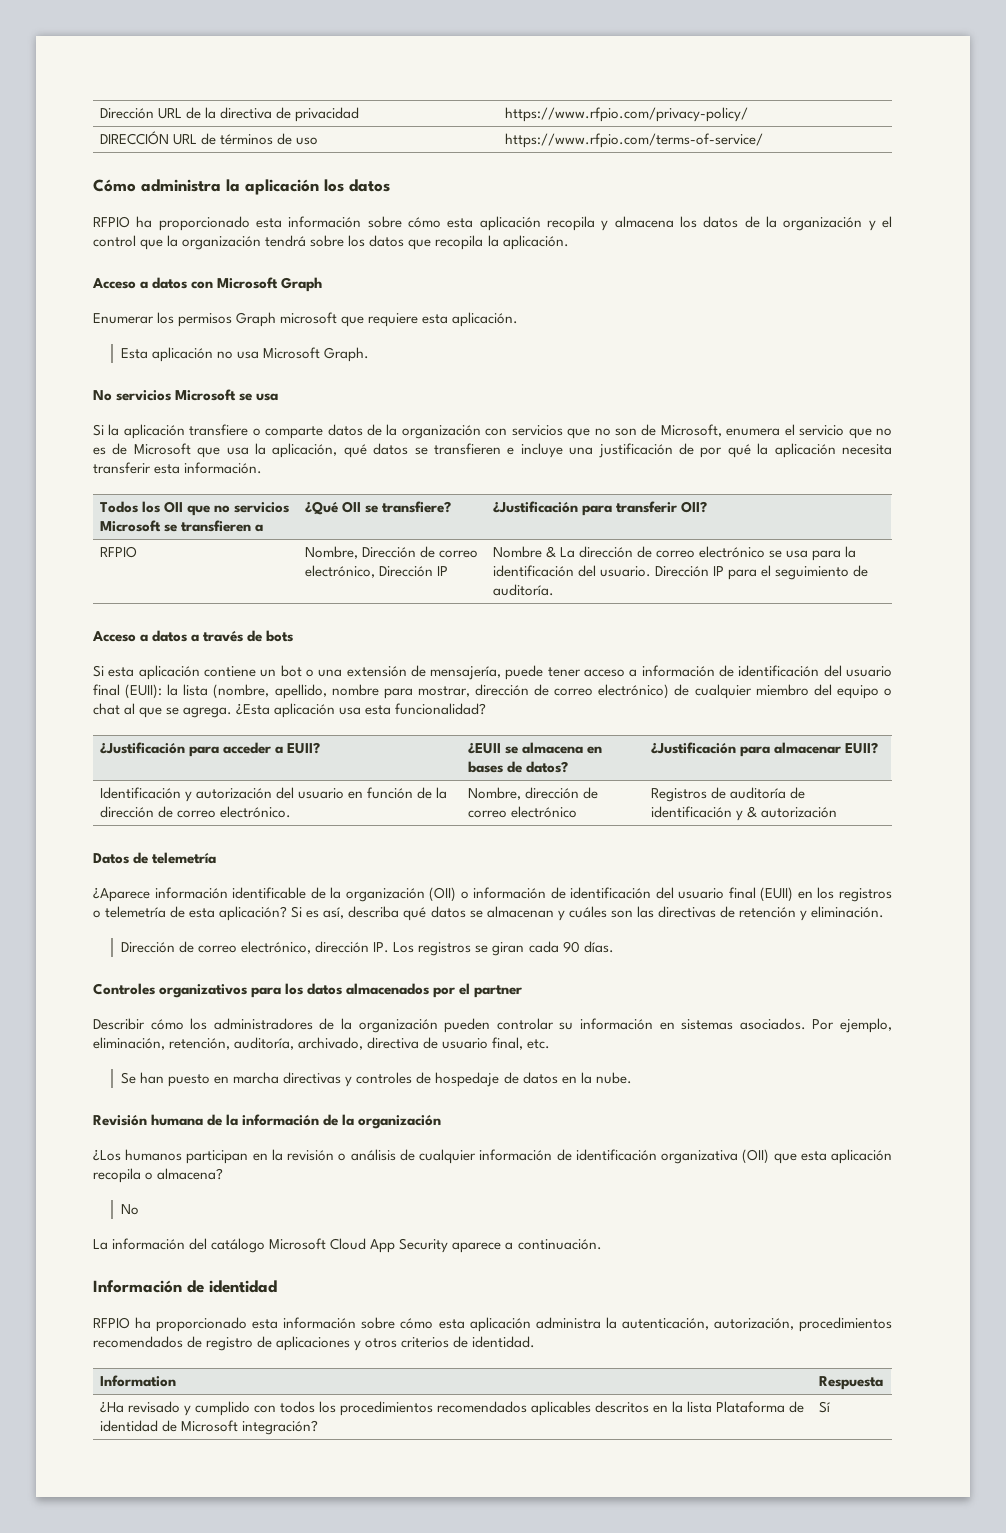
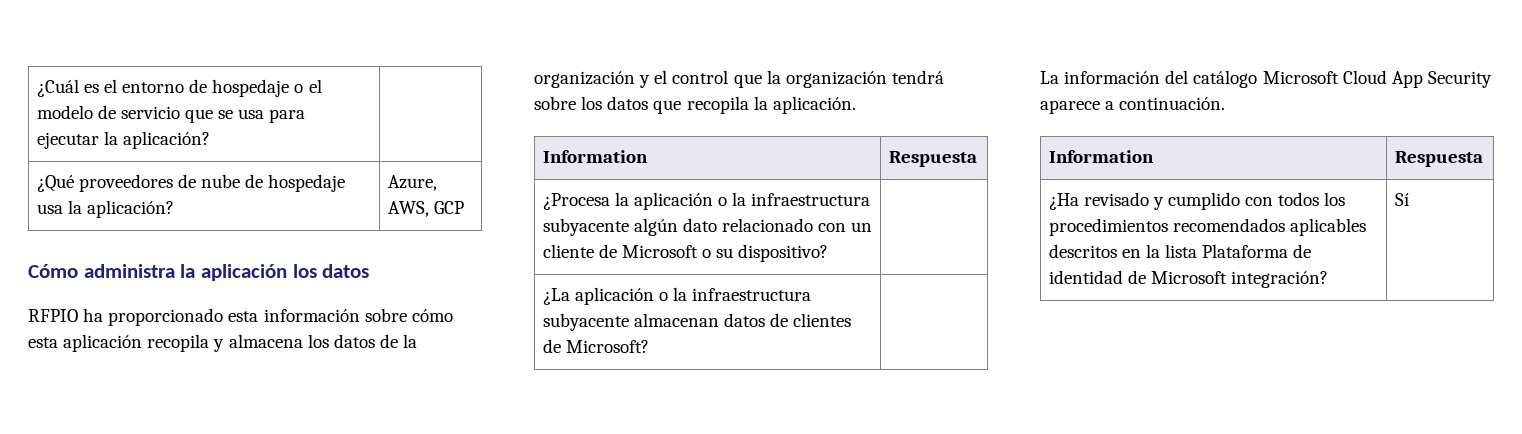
- Dirección URL de la directiva de privacidad | https://www.rfpio.com/privacy-policy/
- DIRECCIÓN URL de términos de uso | https://www.rfpio.com/terms-of-service/
+ ¿Cuál es el entorno de hospedaje o el modelo de servicio que se usa para ejecutar la aplicación? |
+ ¿Qué proveedores de nube de hospedaje usa la aplicación? | Azure, AWS, GCP
  RFPIO ha proporcionado esta información sobre cómo esta aplicación recopila y almacena los datos de la organización y el control que la organización tendrá sobre los datos que recopila la aplicación.
- Acceso a datos con Microsoft Graph
- Enumerar los permisos Graph microsoft que requiere esta aplicación.
- Esta aplicación no usa Microsoft Graph.
- No servicios Microsoft se usa
- Si la aplicación transfiere o comparte datos de la organización con servicios que no son de Microsoft, enumera el servicio que no es de Microsoft que usa la aplicación, qué datos se transfieren e incluye una justificación de por qué la aplicación necesita transferir esta información.
- Todos los OII que no servicios Microsoft se transfieren a | ¿Qué OII se transfiere? | ¿Justificación para transferir OII?
- RFPIO | Nombre, Dirección de correo electrónico, Dirección IP | Nombre & La dirección de correo electrónico se usa para la identificación del usuario. Dirección IP para el seguimiento de auditoría.
- Acceso a datos a través de bots
- Si esta aplicación contiene un bot o una extensión de mensajería, puede tener acceso a información de identificación del usuario final (EUII): la lista (nombre, apellido, nombre para mostrar, dirección de correo electrónico) de cualquier miembro del equipo o chat al que se agrega. ¿Esta aplicación usa esta funcionalidad?
- ¿Justificación para acceder a EUII? | ¿EUII se almacena en bases de datos? | ¿Justificación para almacenar EUII?
- Identificación y autorización del usuario en función de la dirección de correo electrónico. | Nombre, dirección de correo electrónico | Registros de auditoría de identificación y & autorización
- Datos de telemetría
- ¿Aparece información identificable de la organización (OII) o información de identificación del usuario final (EUII) en los registros o telemetría de esta aplicación? Si es así, describa qué datos se almacenan y cuáles son las directivas de retención y eliminación.
- Dirección de correo electrónico, dirección IP. Los registros se giran cada 90 días.
- Controles organizativos para los datos almacenados por el partner
- Describir cómo los administradores de la organización pueden controlar su información en sistemas asociados. Por ejemplo, eliminación, retención, auditoría, archivado, directiva de usuario final, etc.
- Se han puesto en marcha directivas y controles de hospedaje de datos en la nube.
- Revisión humana de la información de la organización
- ¿Los humanos participan en la revisión o análisis de cualquier información de identificación organizativa (OII) que esta aplicación recopila o almacena?
- No
+ Information | Respuesta
+ ¿Procesa la aplicación o la infraestructura subyacente algún dato relacionado con un cliente de Microsoft o su dispositivo? |
+ ¿La aplicación o la infraestructura subyacente almacenan datos de clientes de Microsoft? |
- Información de identidad
- RFPIO ha proporcionado esta información sobre cómo esta aplicación administra la autenticación, autorización, procedimientos recomendados de registro de aplicaciones y otros criterios de identidad.

